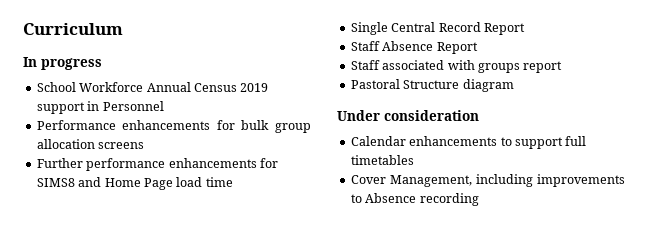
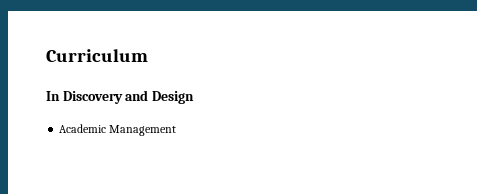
- In progress
- School Workforce Annual Census 2019 support in Personnel
- Performance enhancements for bulk group allocation screens
- Further performance enhancements for SIMS8 and Home Page load time
- Single Central Record Report
- Staff Absence Report
- Staff associated with groups report
- Pastoral Structure diagram
- Under consideration
- Calendar enhancements to support full timetables
- Cover Management, including improvements to Absence recording
+ In Discovery and Design
+ Academic Management

